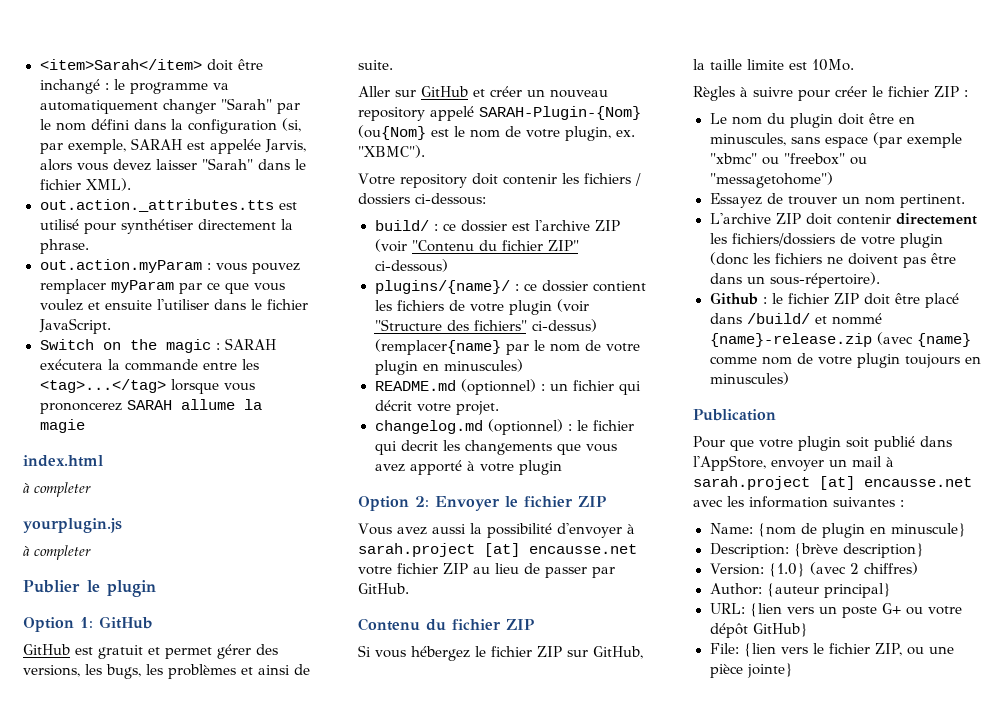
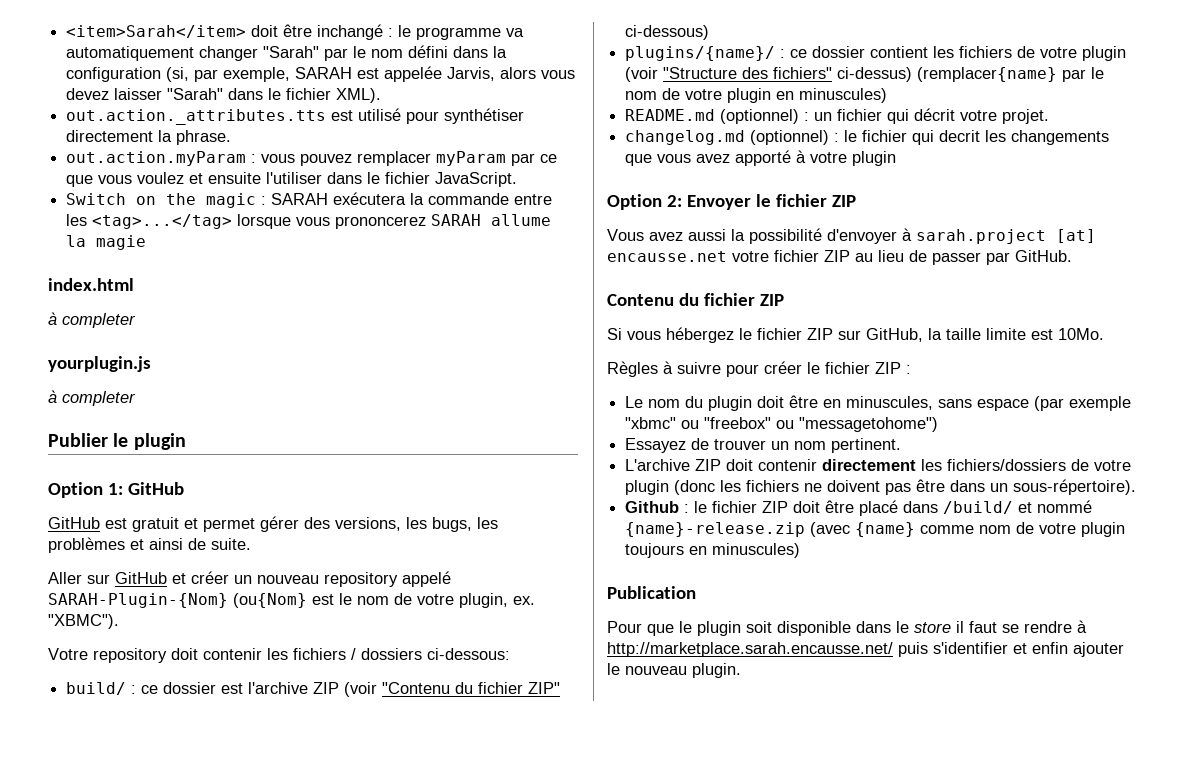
- Pour que votre plugin soit publié dans l'AppStore, envoyer un mail à sarah.project [at] encausse.net avec les information suivantes :
- Name: {nom de plugin en minuscule}
- Description: {brève description}
- Version: {1.0} (avec 2 chiffres)
- Author: {auteur principal}
- URL: {lien vers un poste G+ ou votre dépôt GitHub}
- File: {lien vers le fichier ZIP, ou une pièce jointe}
+ Pour que le plugin soit disponible dans le store il faut se rendre à http://marketplace.sarah.encausse.net/ puis s'identifier et enfin ajouter le nouveau plugin.

